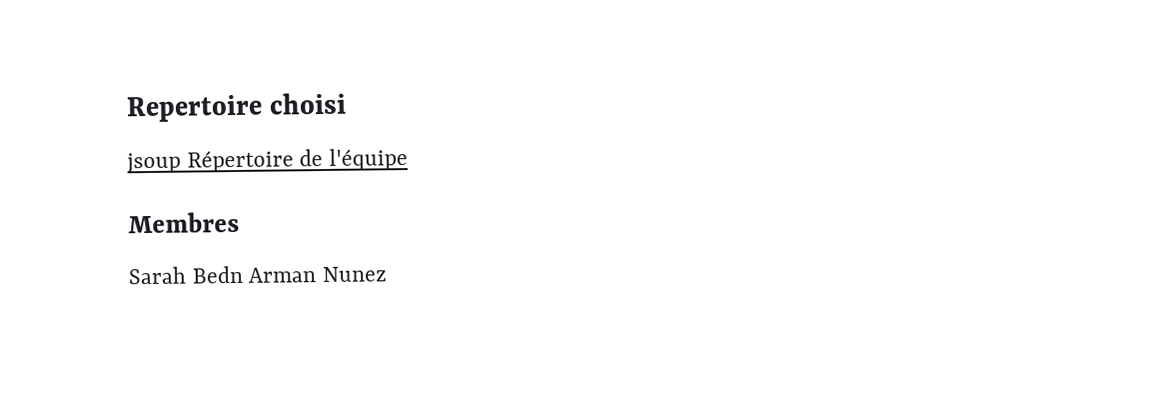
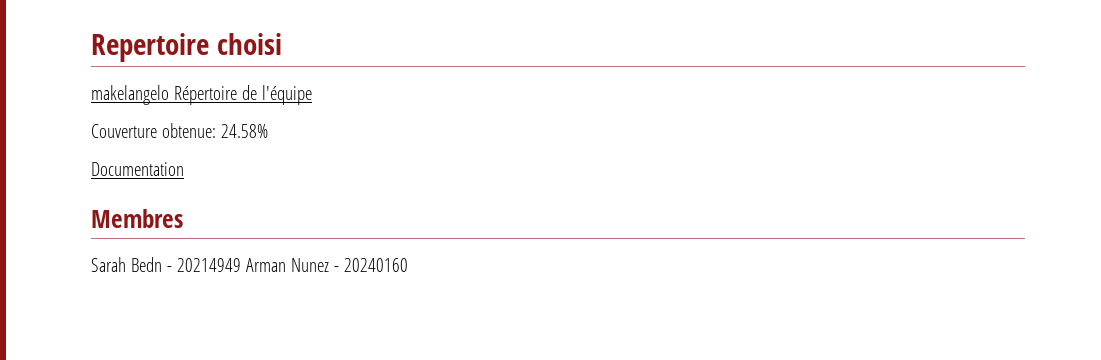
- jsoup Répertoire de l'équipe
+ makelangelo Répertoire de l'équipe
+ Couverture obtenue: 24.58%
+ Documentation
- Sarah Bedn Arman Nunez
+ Sarah Bedn - 20214949 Arman Nunez - 20240160

